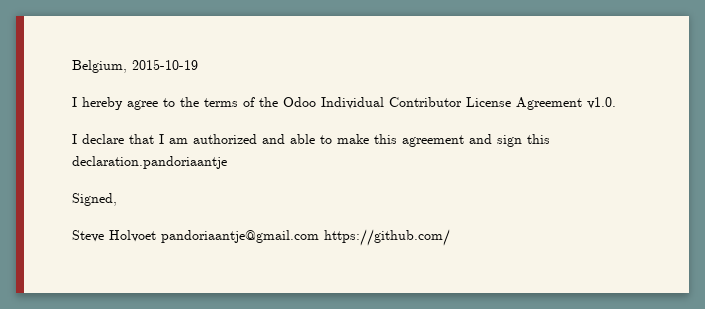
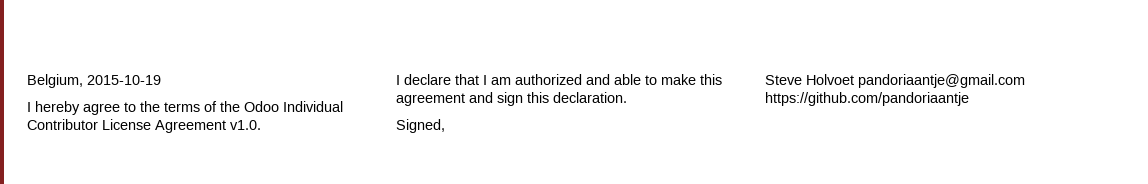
- I declare that I am authorized and able to make this agreement and sign this declaration.pandoriaantje
+ I declare that I am authorized and able to make this agreement and sign this declaration.
- Steve Holvoet pandoriaantje@gmail.com https://github.com/
+ Steve Holvoet pandoriaantje@gmail.com https://github.com/pandoriaantje

